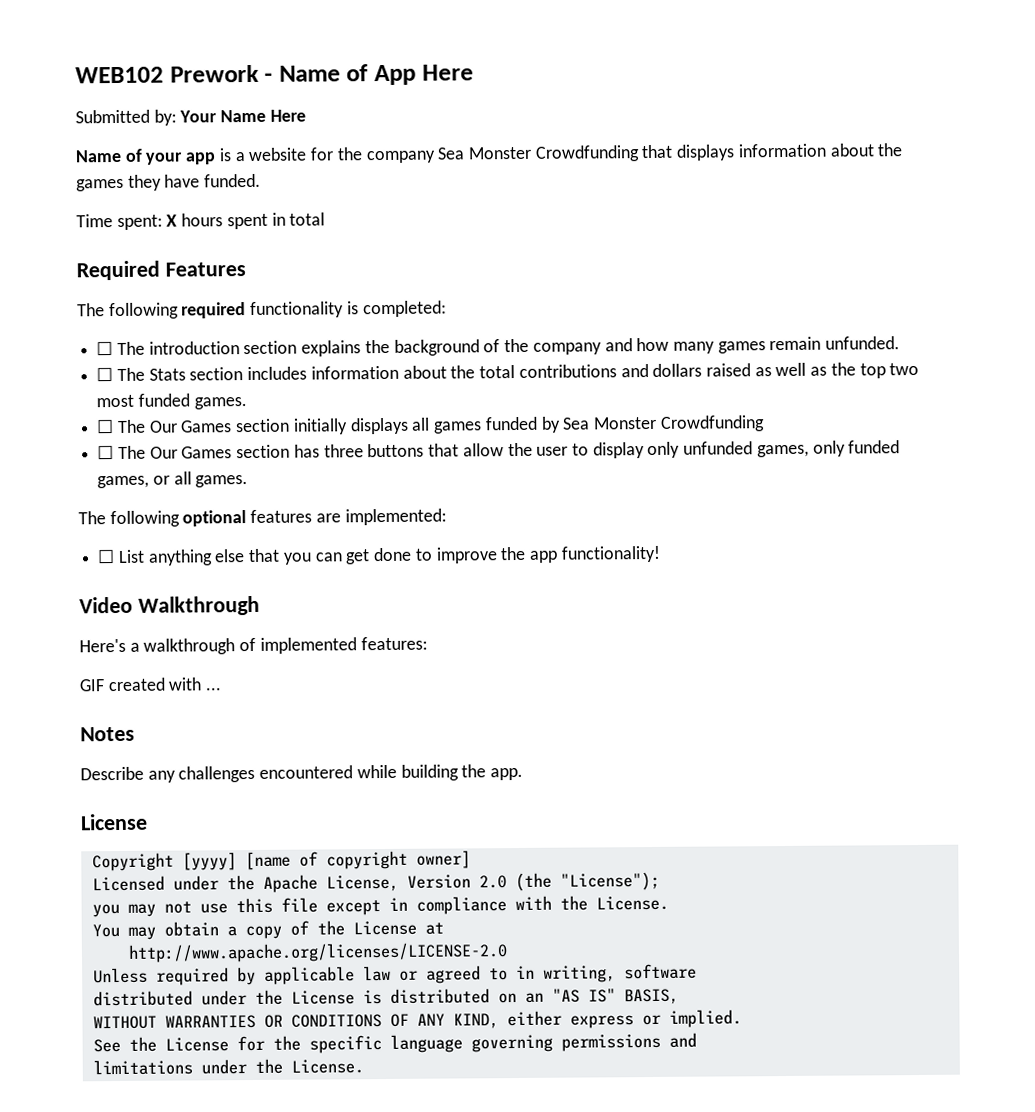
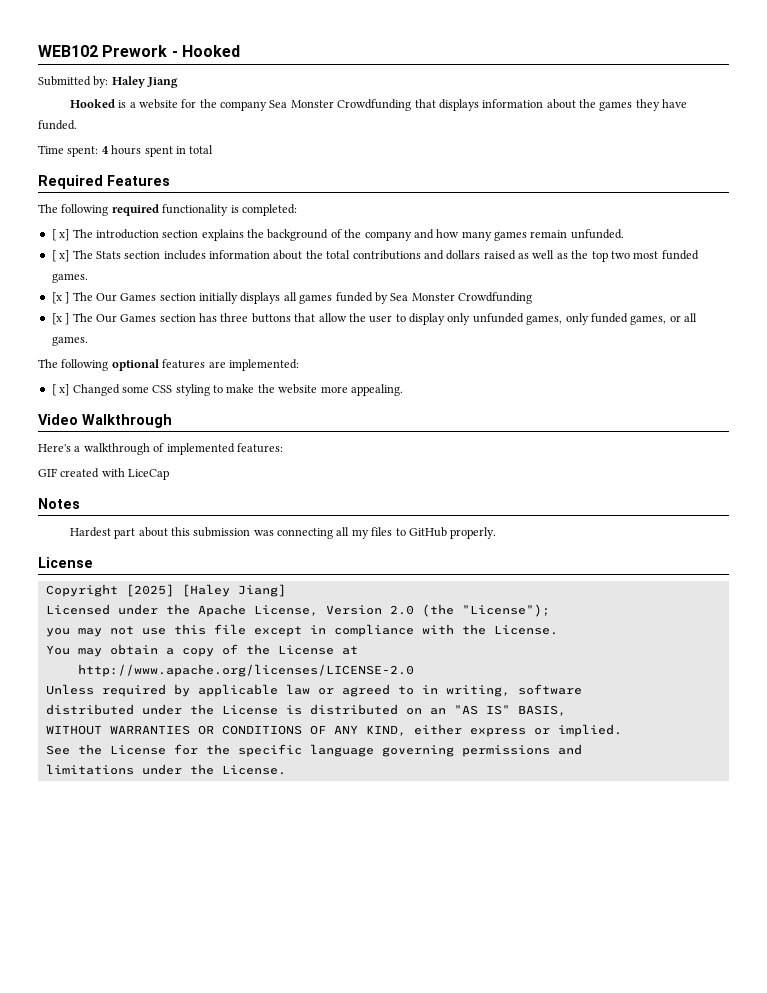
- WEB102 Prework - Name of App Here
- Submitted by: Your Name Here
- Name of your app is a website for the company Sea Monster Crowdfunding that displays information about the games they have funded.
+ WEB102 Prework - Hooked
+ Submitted by: Haley Jiang
+ Hooked is a website for the company Sea Monster Crowdfunding that displays information about the games they have funded.
- Time spent: X hours spent in total
+ Time spent: 4 hours spent in total
- ☐ The introduction section explains the background of the company and how many games remain unfunded.
+ [ x] The introduction section explains the background of the company and how many games remain unfunded.
- ☐ The Stats section includes information about the total contributions and dollars raised as well as the top two most funded games.
+ [ x] The Stats section includes information about the total contributions and dollars raised as well as the top two most funded games.
- ☐ The Our Games section initially displays all games funded by Sea Monster Crowdfunding
+ [x ] The Our Games section initially displays all games funded by Sea Monster Crowdfunding
- ☐ The Our Games section has three buttons that allow the user to display only unfunded games, only funded games, or all games.
+ [x ] The Our Games section has three buttons that allow the user to display only unfunded games, only funded games, or all games.
- ☐ List anything else that you can get done to improve the app functionality!
+ [ x] Changed some CSS styling to make the website more appealing.
- GIF created with ...
+ GIF created with LiceCap
- Describe any challenges encountered while building the app.
+ Hardest part about this submission was connecting all my files to GitHub properly.
  License
- Copyright [yyyy] [name of copyright owner]
+ Copyright [2025] [Haley Jiang]

